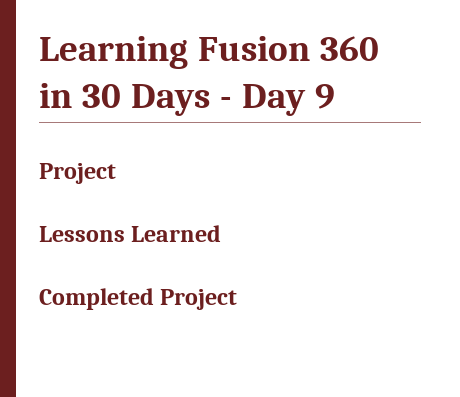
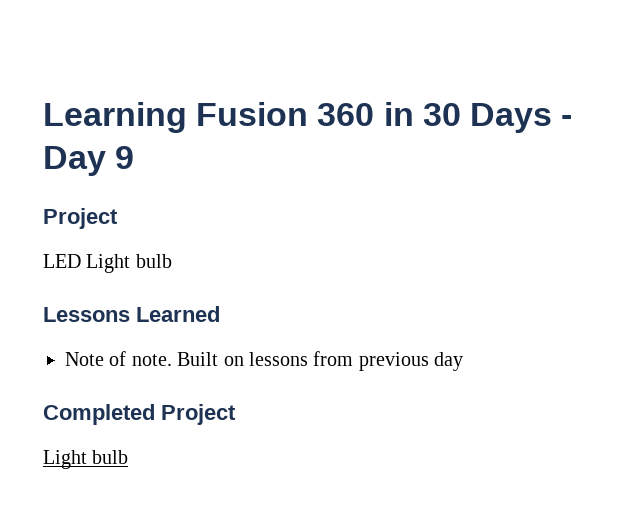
+ LED Light bulb
+ Note of note. Built on lessons from previous day
  Completed Project
+ Light bulb

